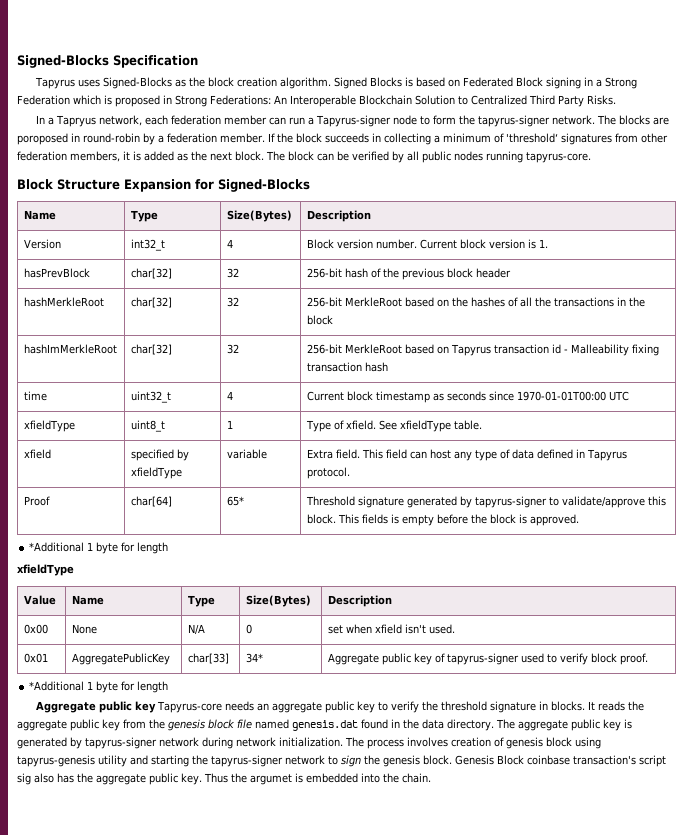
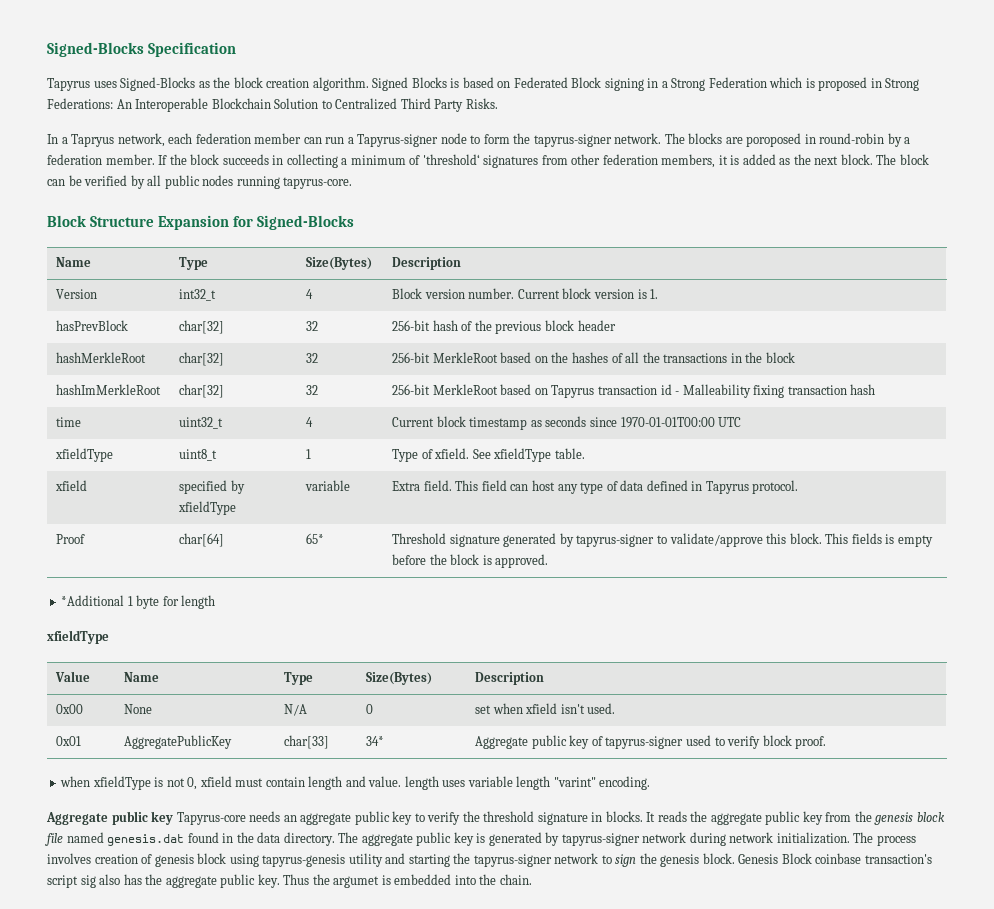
  0x01 | AggregatePublicKey | char[33] | 34* | Aggregate public key of tapyrus-signer used to verify block proof.
- *Additional 1 byte for length
+ when xfieldType is not 0, xfield must contain length and value. length uses variable length "varint" encoding.

